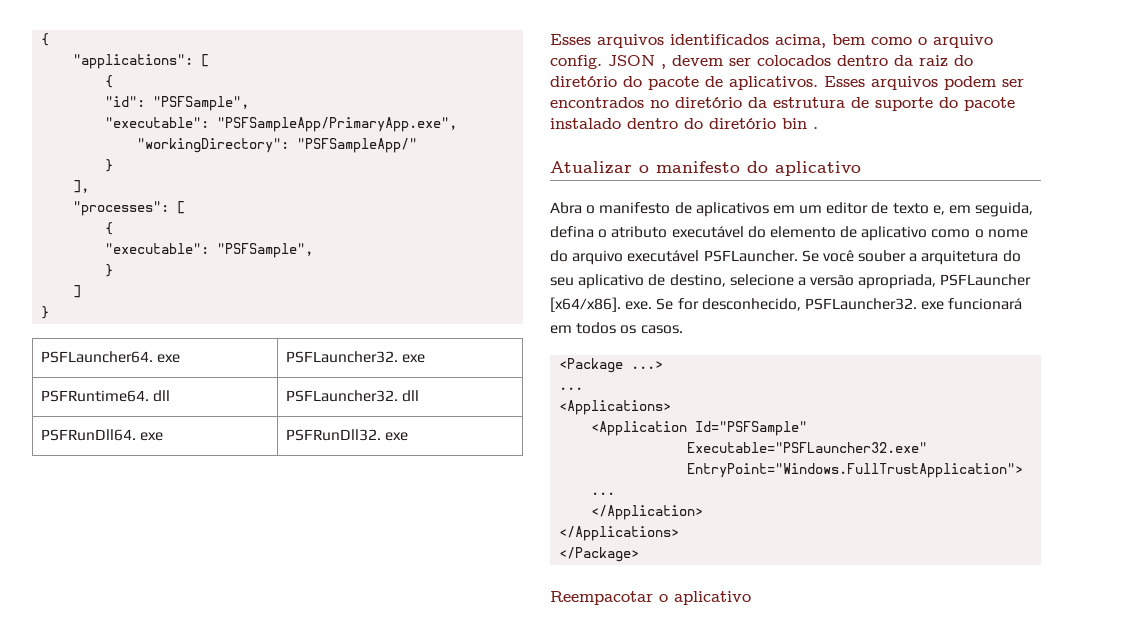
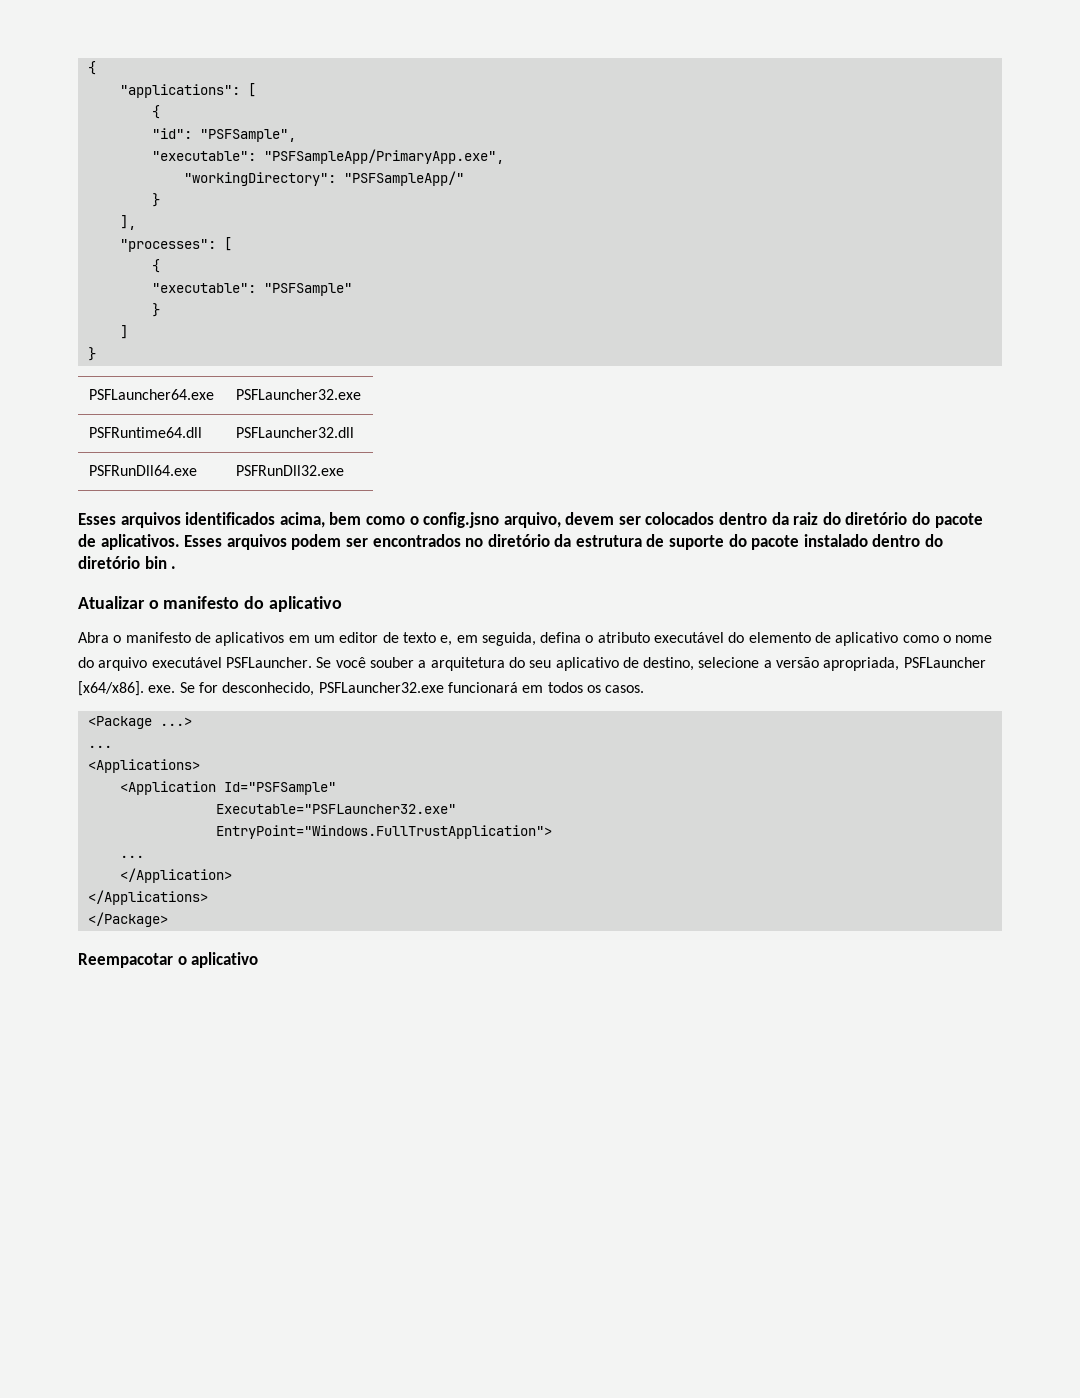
- "executable": "PSFSample",
+ "executable": "PSFSample"
- PSFLauncher64. exe | PSFLauncher32. exe
- PSFRuntime64. dll | PSFLauncher32. dll
- PSFRunDll64. exe | PSFRunDll32. exe
+ PSFLauncher64.exe | PSFLauncher32.exe
+ PSFRuntime64.dll | PSFLauncher32.dll
+ PSFRunDll64.exe | PSFRunDll32.exe
- Esses arquivos identificados acima, bem como o arquivo config. JSON , devem ser colocados dentro da raiz do diretório do pacote de aplicativos.
+ Esses arquivos identificados acima, bem como o config.jsno arquivo, devem ser colocados dentro da raiz do diretório do pacote de aplicativos.
- Se for desconhecido, PSFLauncher32. exe funcionará em todos os casos.
+ Se for desconhecido, PSFLauncher32.exe funcionará em todos os casos.

